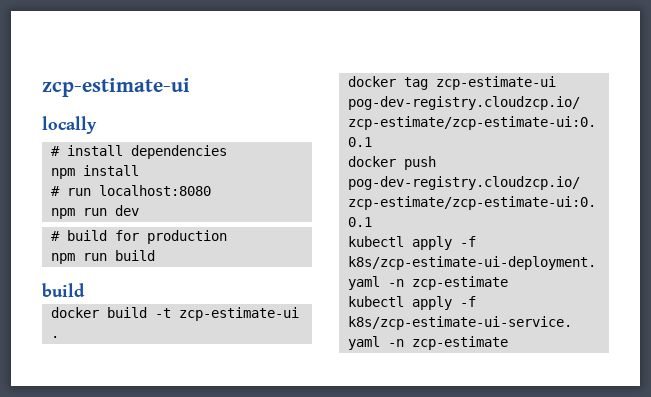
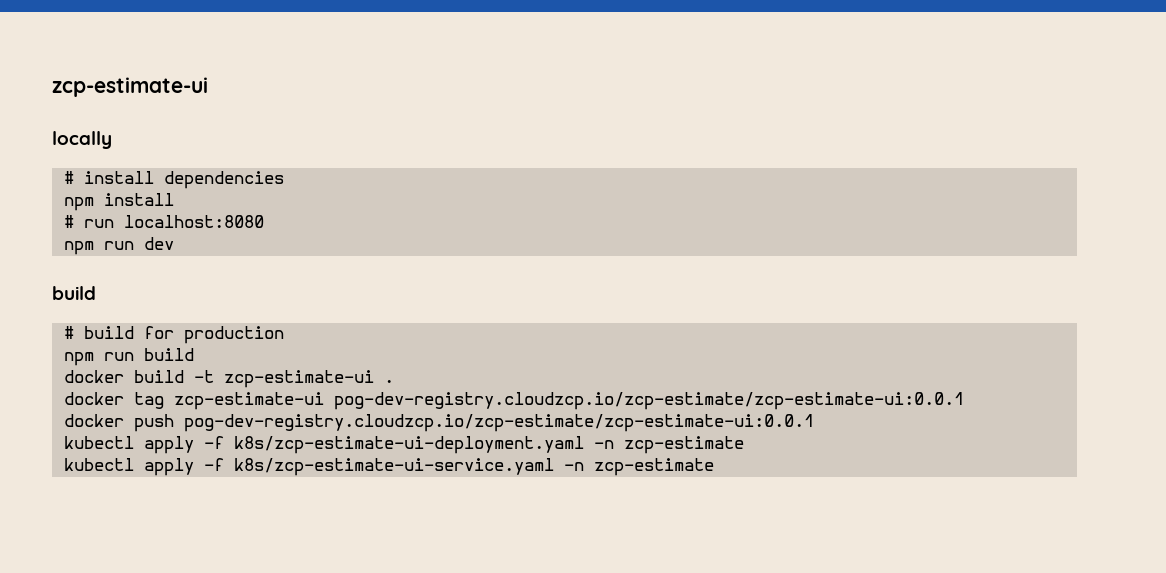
  npm run dev
+ build
  npm run build
- build

